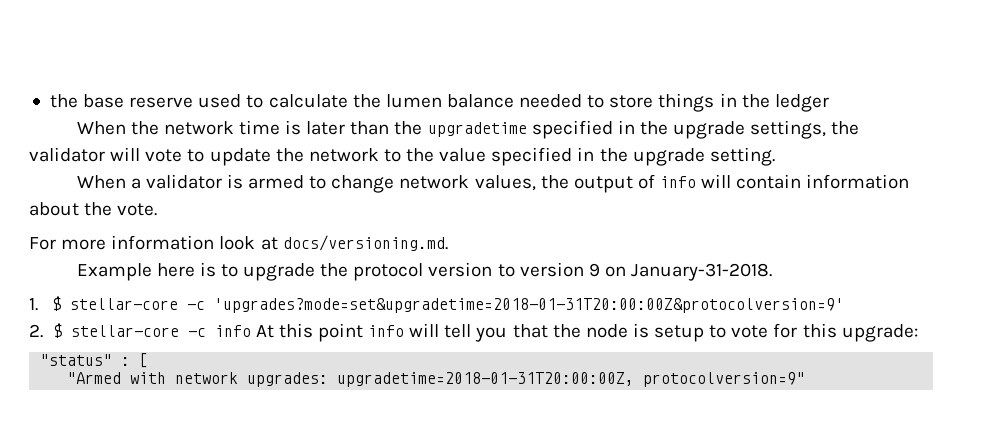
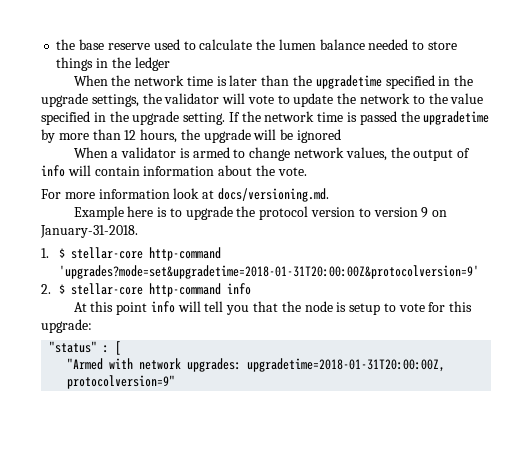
+ If the network time is passed the upgradetime by more than 12 hours, the upgrade will be ignored
- 1. $ stellar-core -c 'upgrades?mode=set&upgradetime=2018-01-31T20:00:00Z&protocolversion=9'
+ 1. $ stellar-core http-command 'upgrades?mode=set&upgradetime=2018-01-31T20:00:00Z&protocolversion=9'
- 2. $ stellar-core -c info At this point info will tell you that the node is setup to vote for this upgrade:
+ 2. $ stellar-core http-command info
+ At this point info will tell you that the node is setup to vote for this upgrade:

